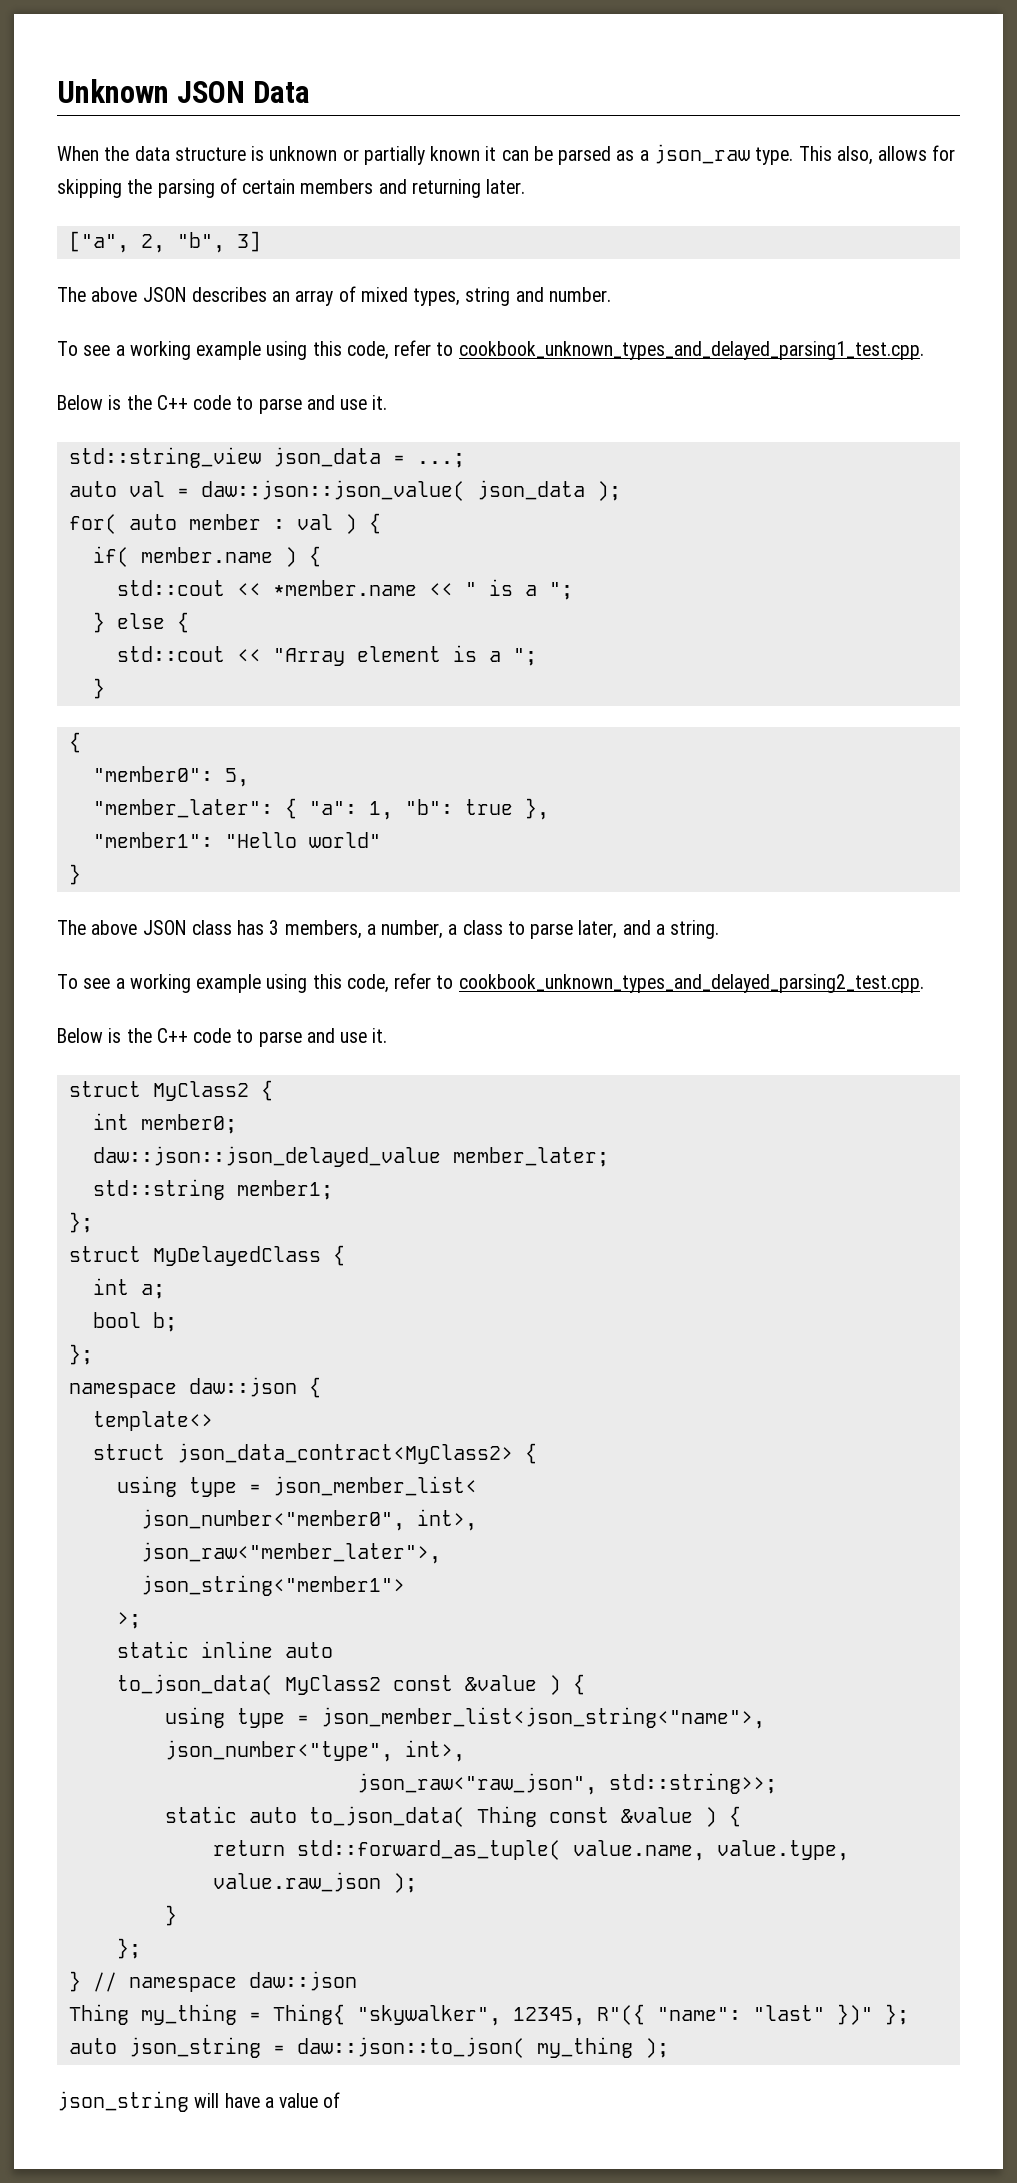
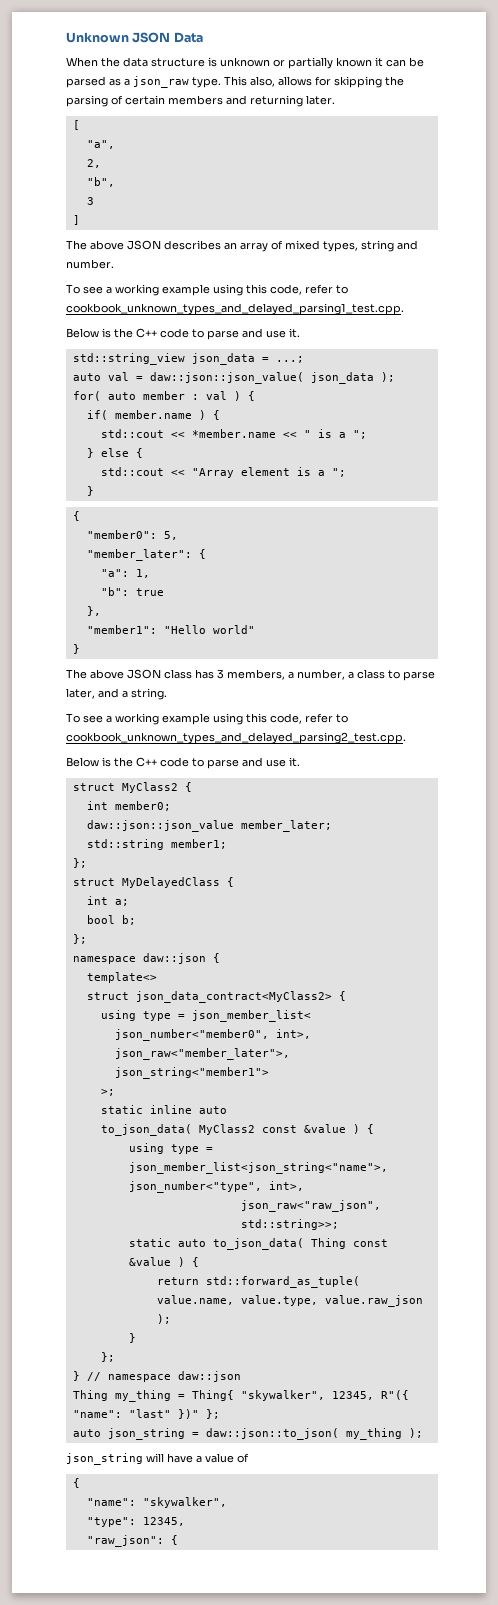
- ["a", 2, "b", 3]
+ [
+ "a",
+ 2,
+ "b",
+ 3
+ ]
- "member_later": { "a": 1, "b": true },
+ "member_later": {
+ "a": 1,
+ "b": true
+ },
- daw::json::json_delayed_value member_later;
+ daw::json::json_value member_later;
  json_string will have a value of
+ {
+ "name": "skywalker",
+ "type": 12345,
+ "raw_json": {

